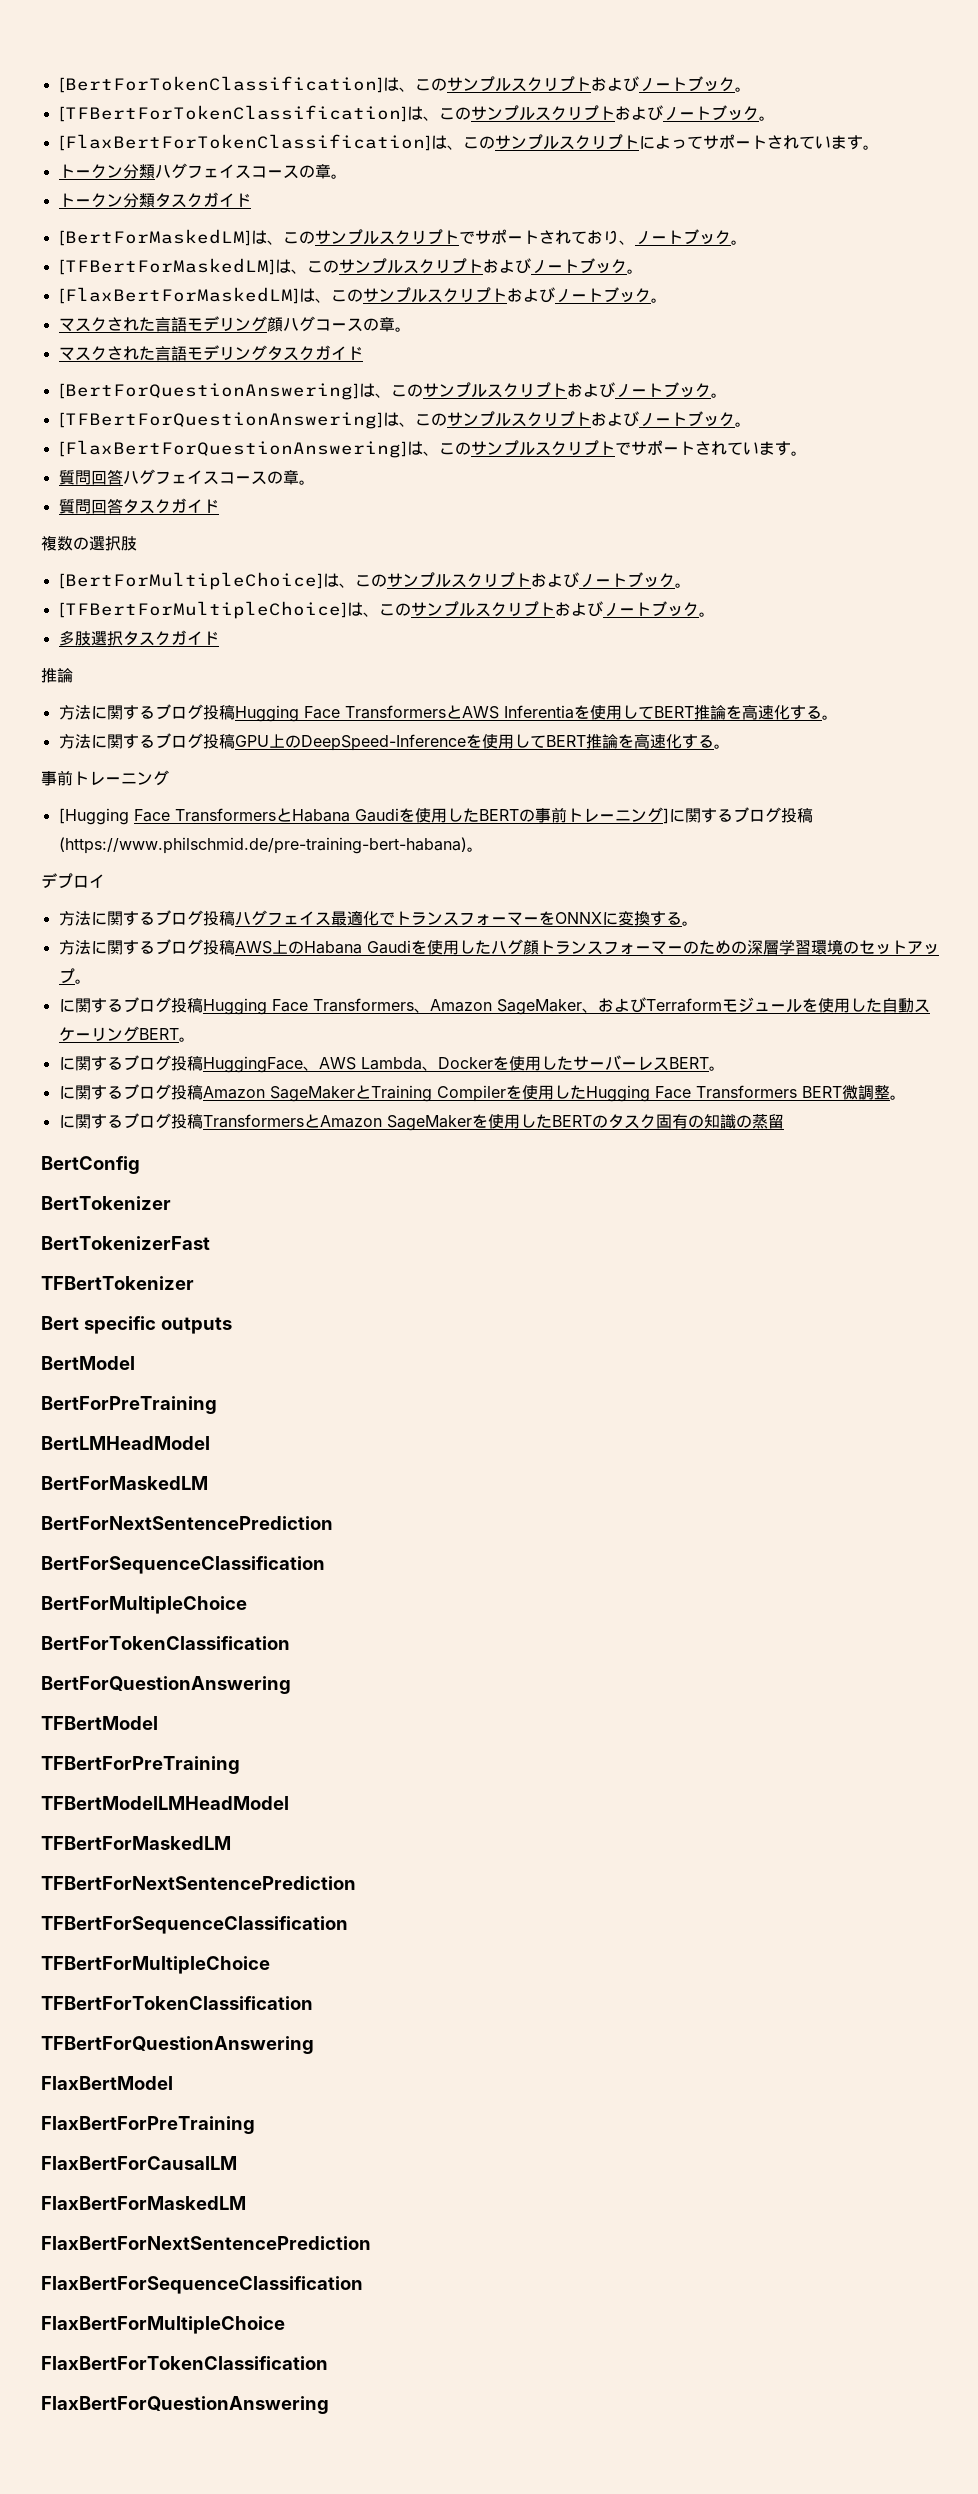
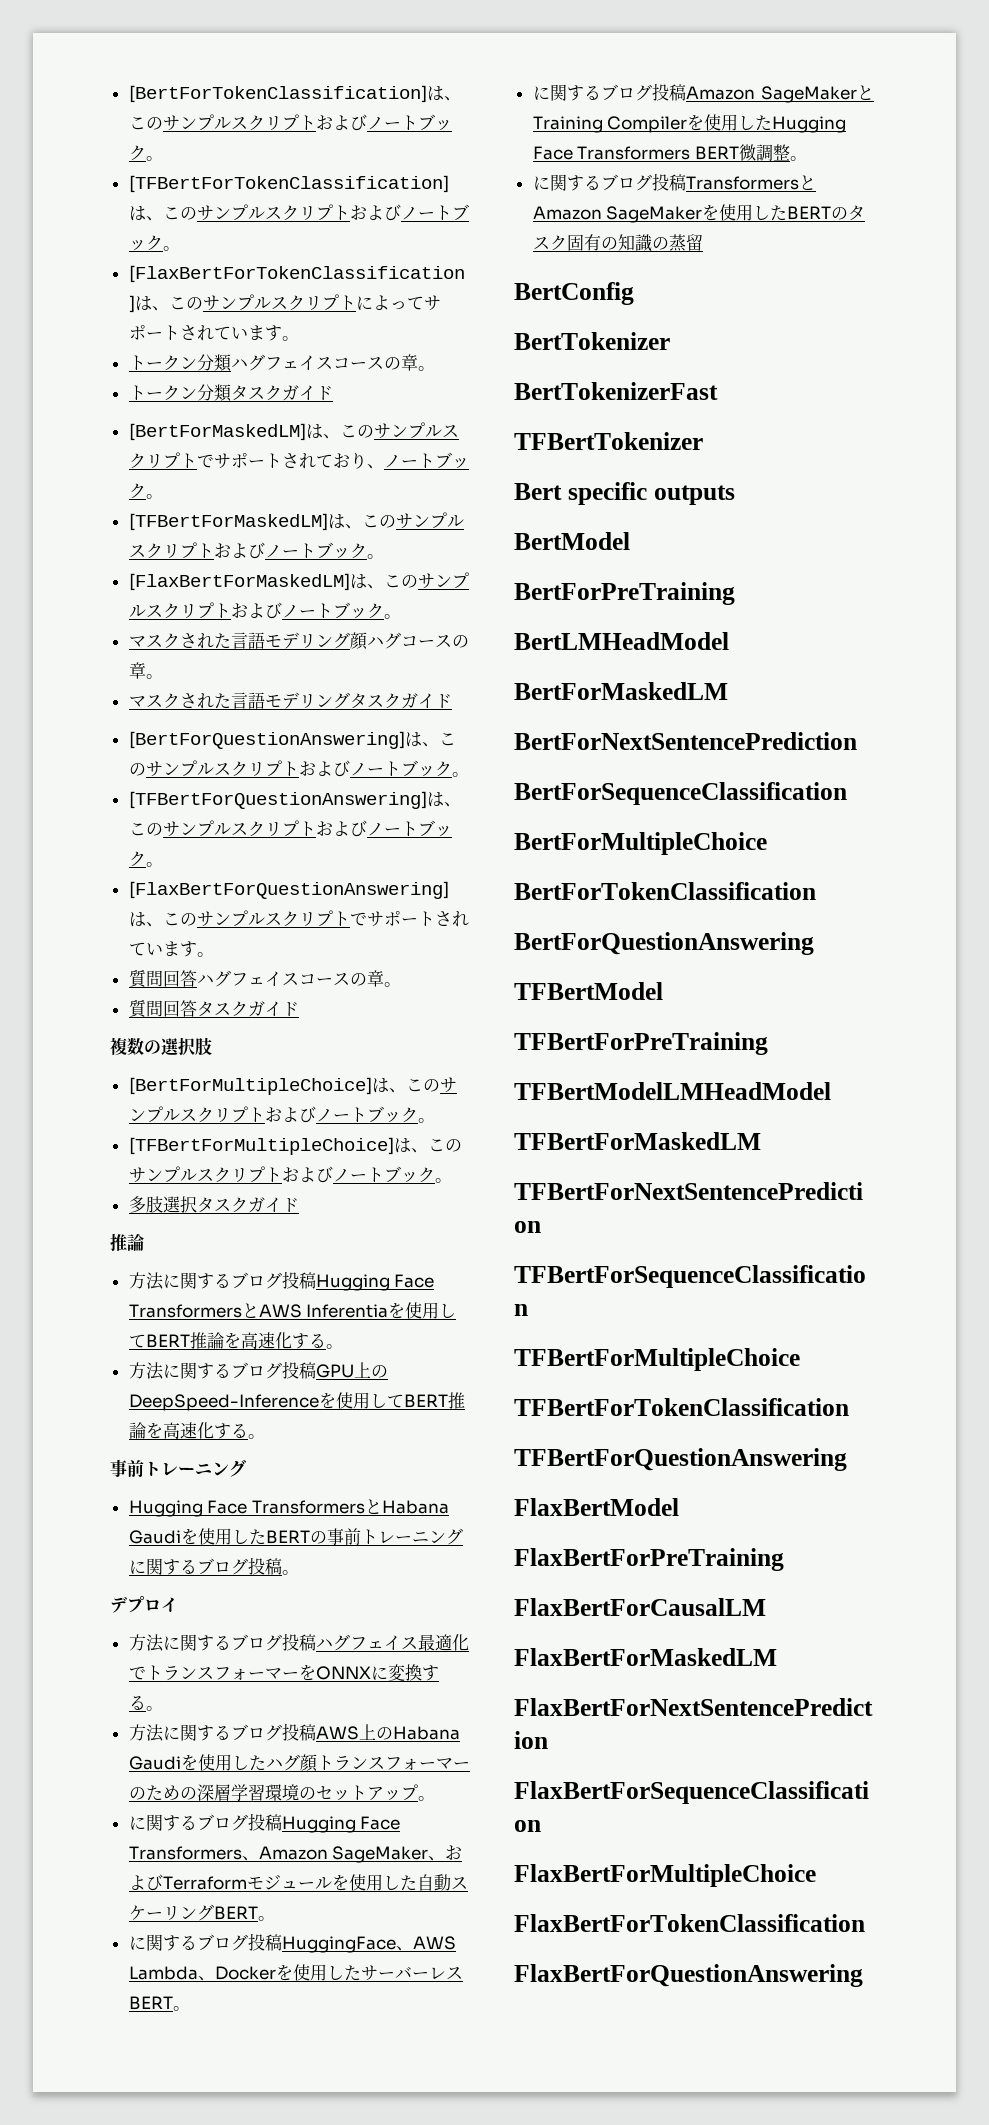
- [Hugging Face TransformersとHabana Gaudiを使用したBERTの事前トレーニング]に関するブログ投稿(https://www.philschmid.de/pre-training-bert-habana)。
+ Hugging Face TransformersとHabana Gaudiを使用したBERTの事前トレーニングに関するブログ投稿。

